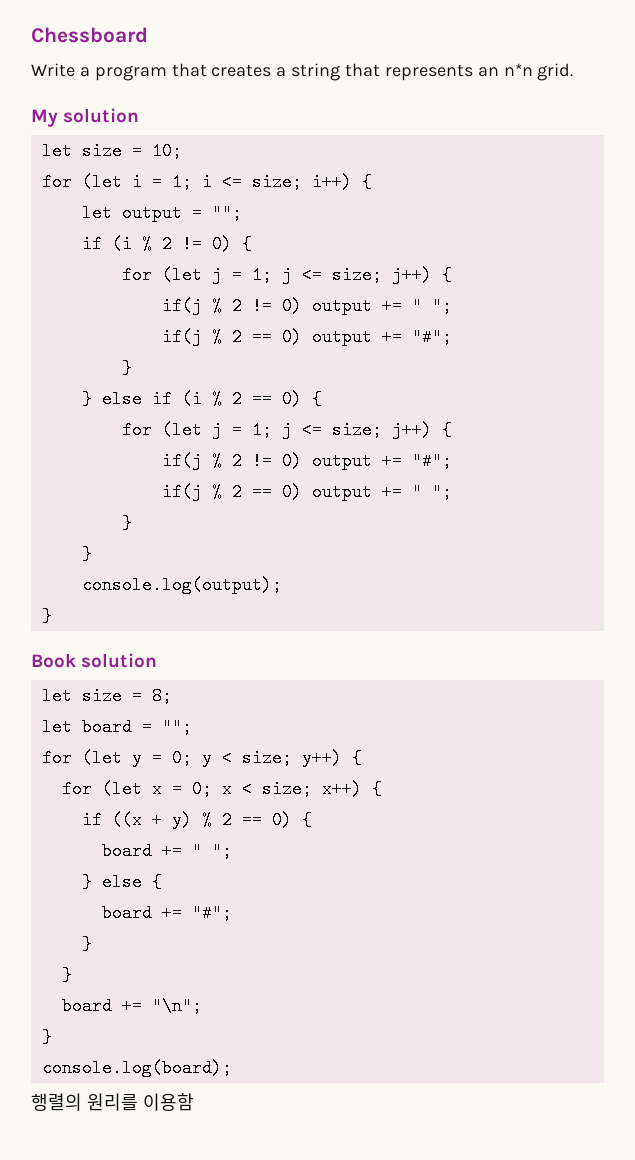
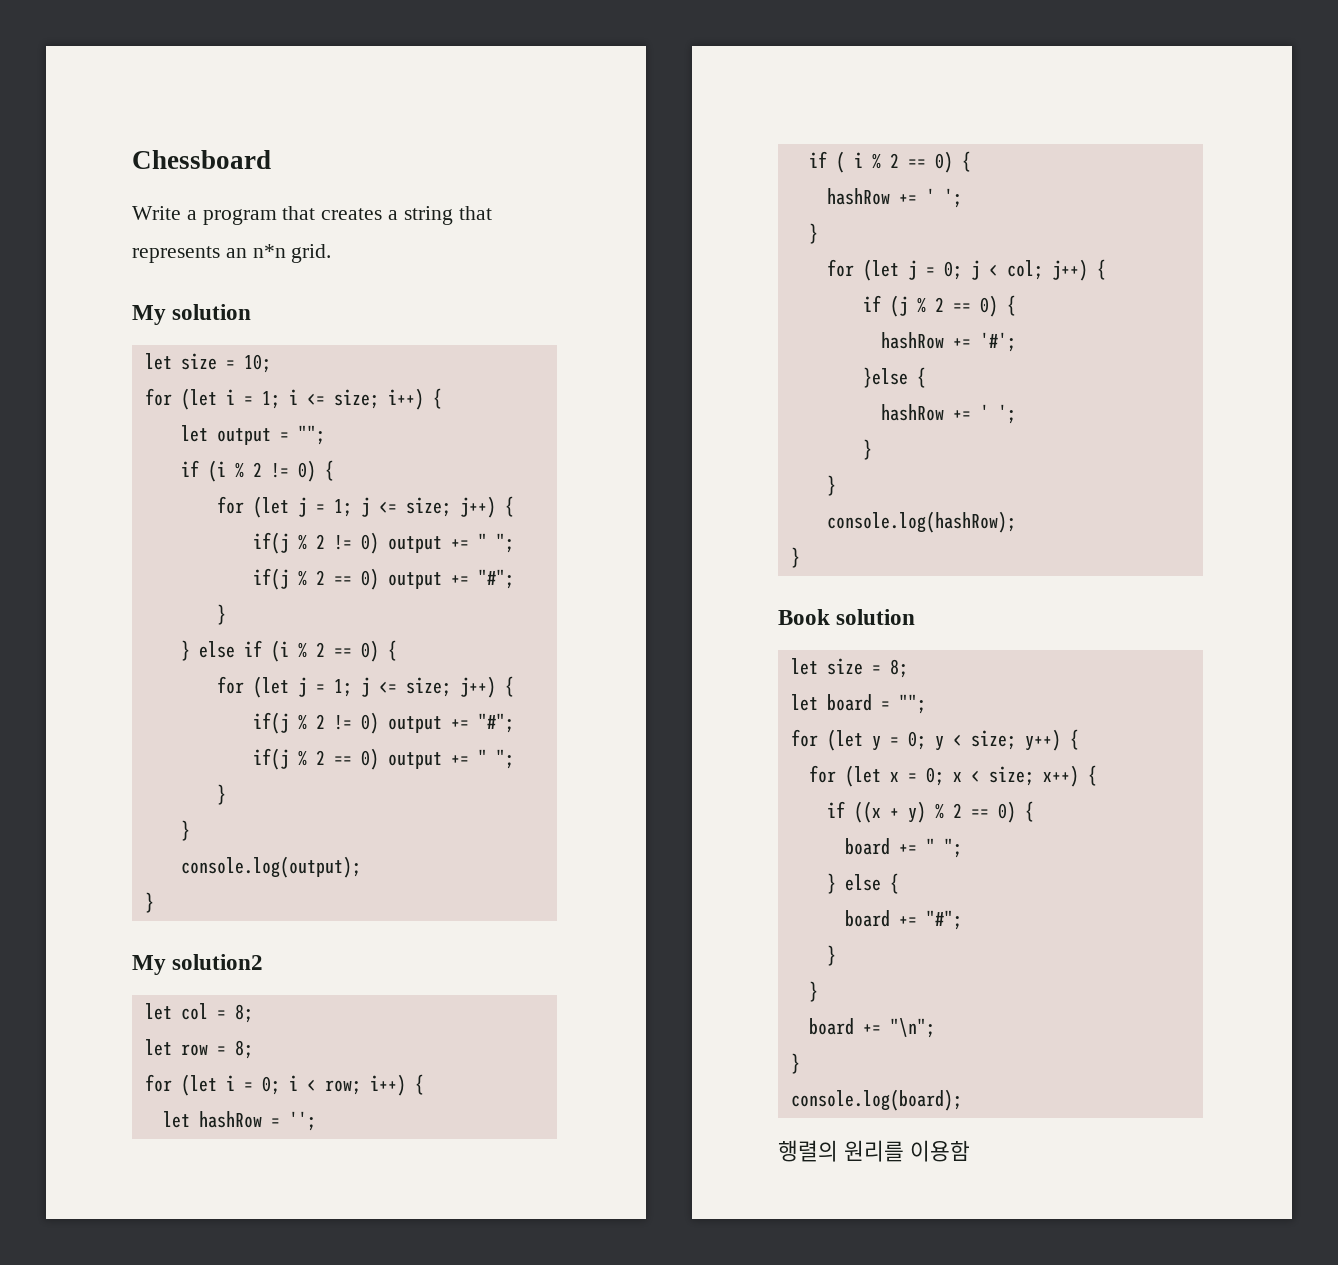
+ My solution2
+ let col = 8;
+ let row = 8;
+ for (let i = 0; i < row; i++) {
+ let hashRow = '';
+ if ( i % 2 == 0) {
+ hashRow += ' ';
+ }
+ for (let j = 0; j < col; j++) {
+ if (j % 2 == 0) {
+ hashRow += '#';
+ }else {
+ hashRow += ' ';
+ }
+ }
+ console.log(hashRow);
+ }

